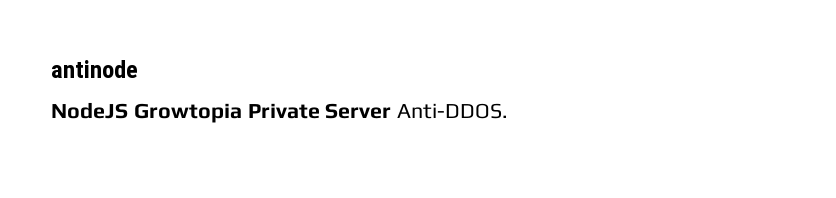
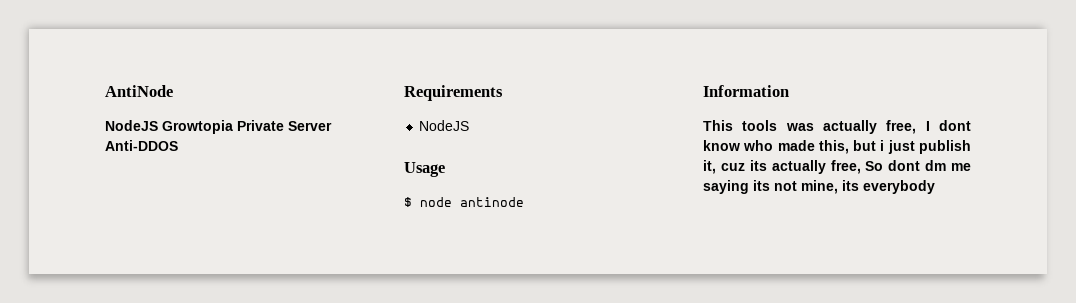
- antinode
+ AntiNode
- NodeJS Growtopia Private Server Anti-DDOS.
+ NodeJS Growtopia Private Server Anti-DDOS
+ Requirements
+ NodeJS
+ Usage
+ $ node antinode
+ Information
+ This tools was actually free, I dont know who made this, but i just publish it, cuz its actually free, So dont dm me saying its not mine, its everybody

